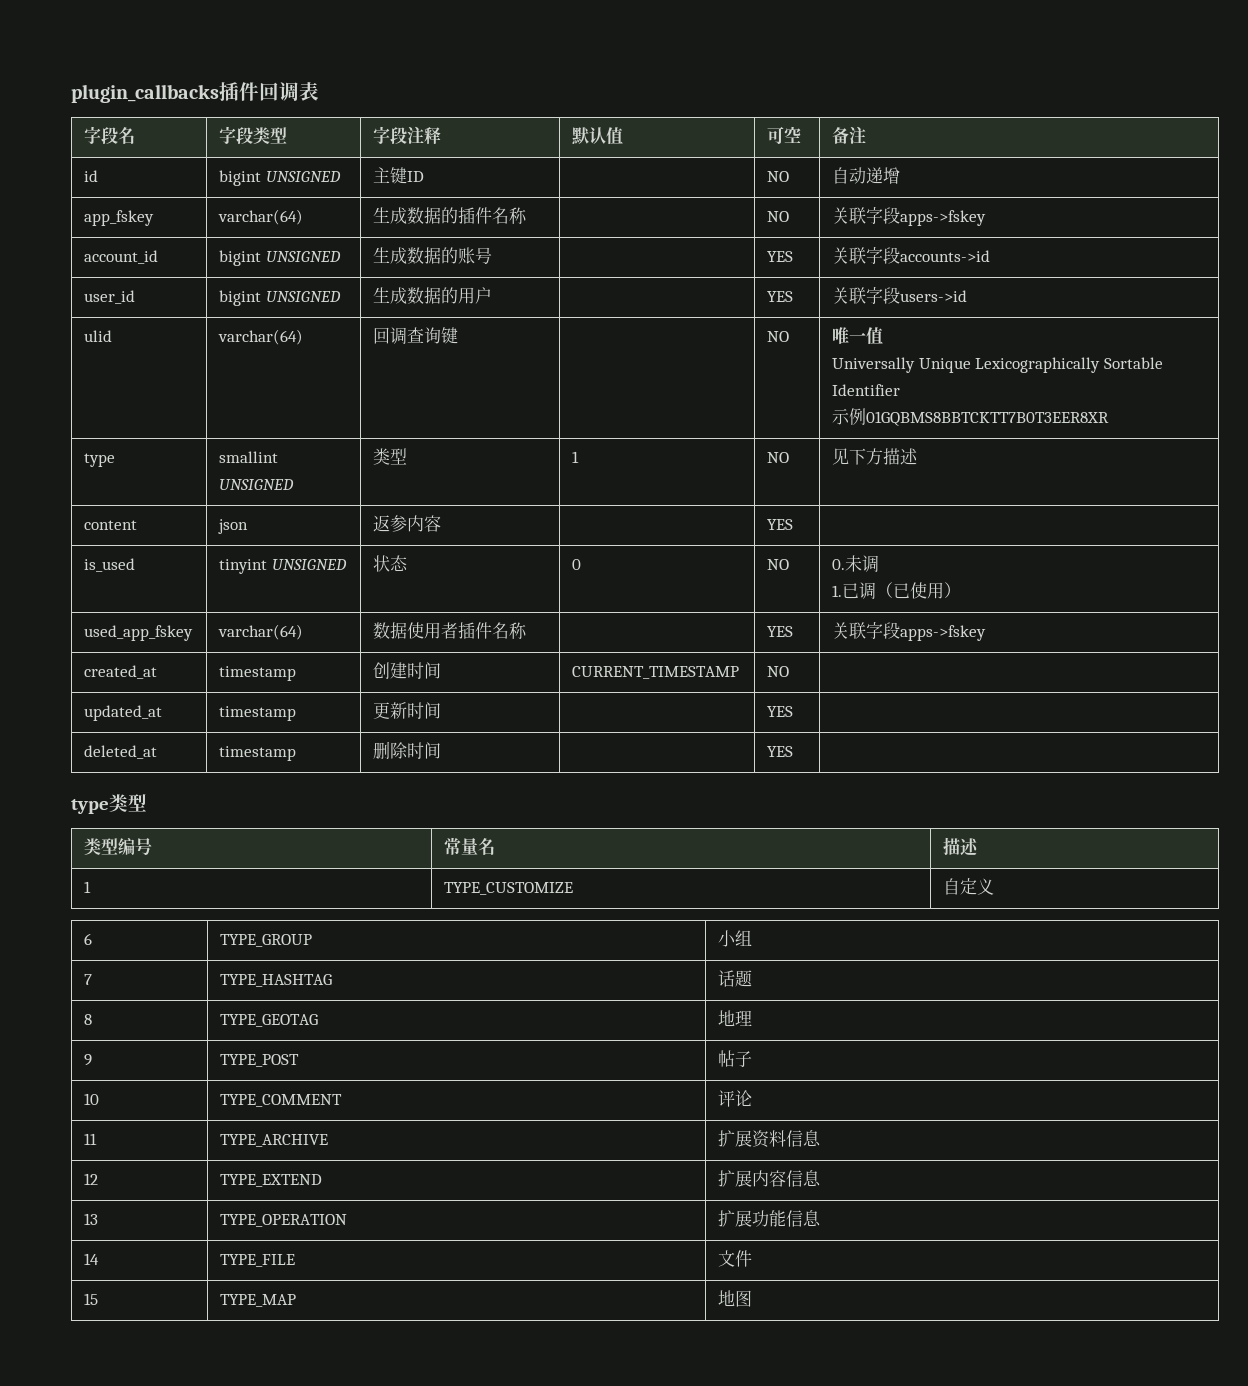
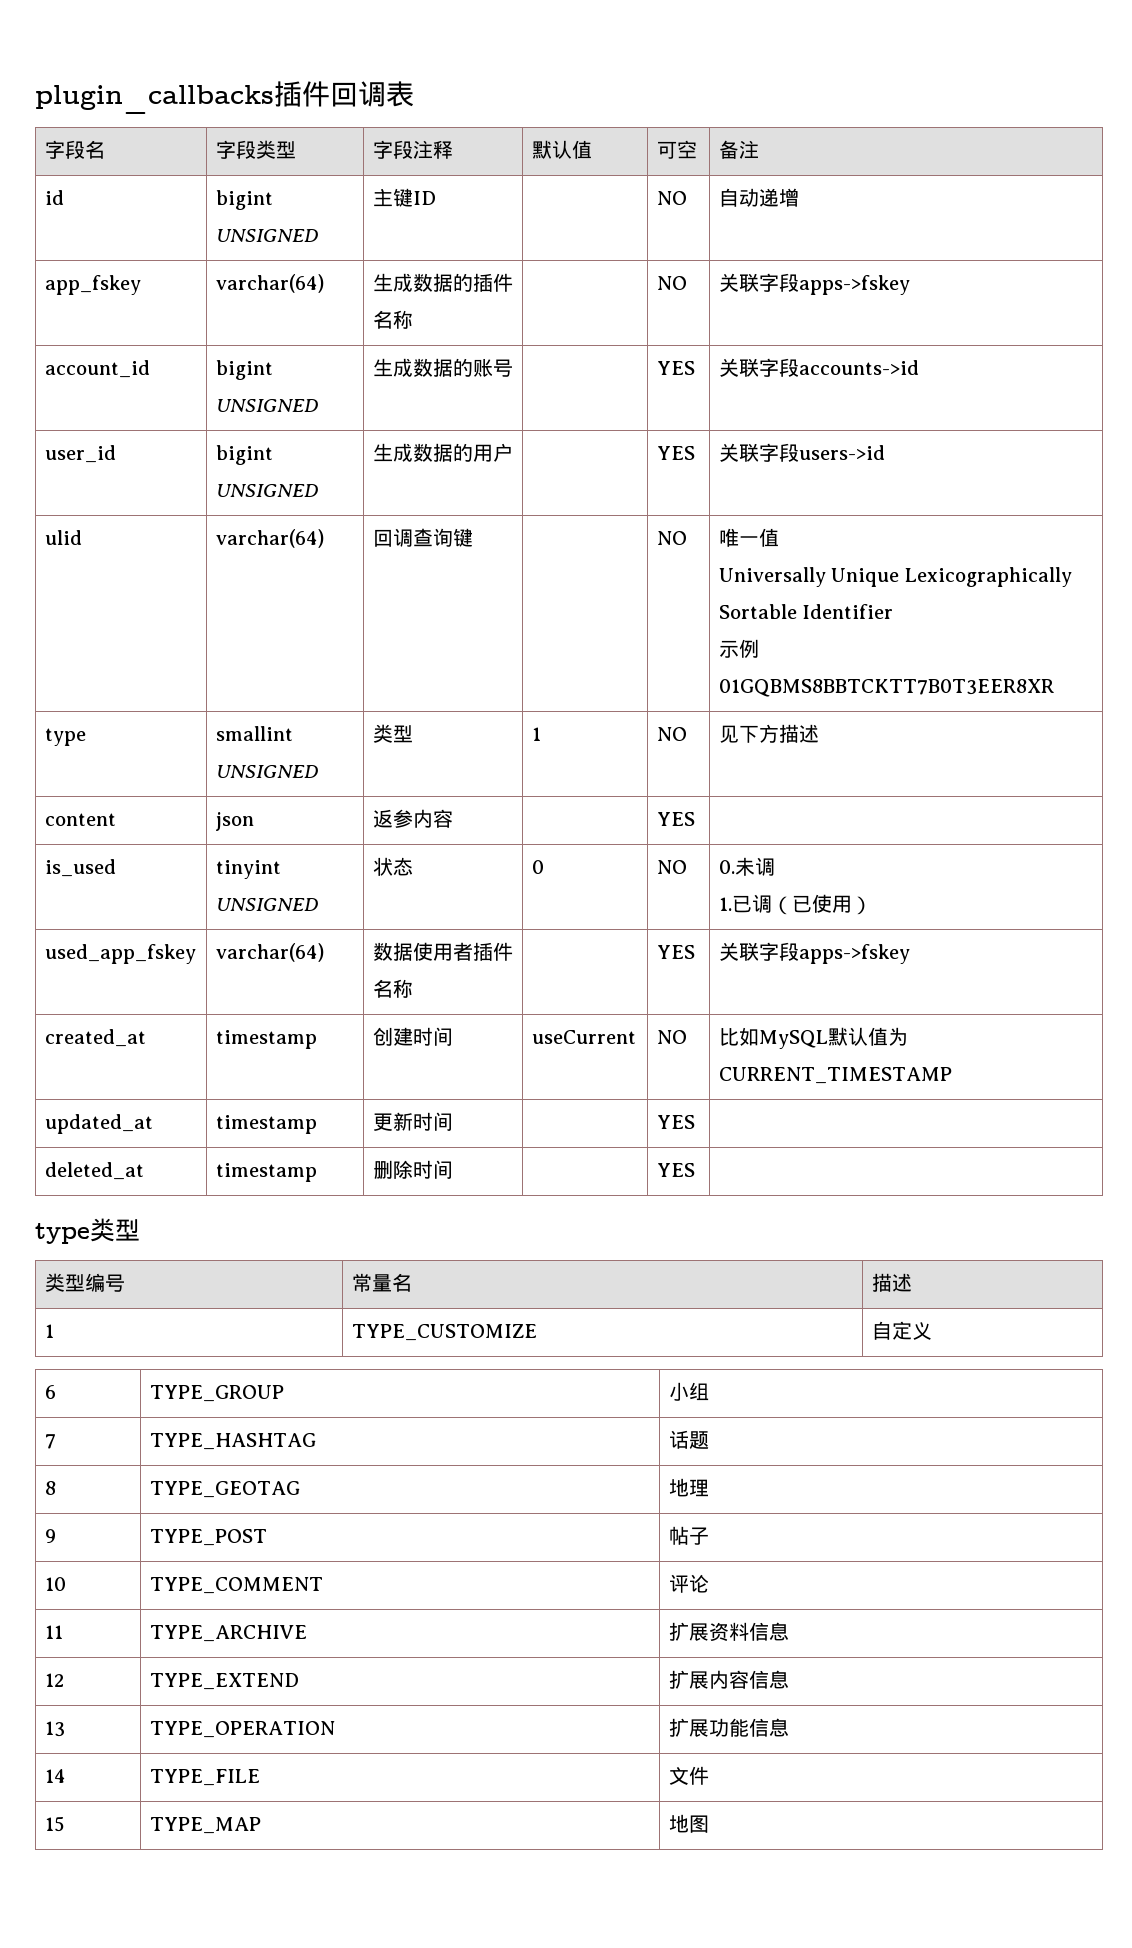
- created_at | timestamp | 创建时间 | CURRENT_TIMESTAMP | NO |
+ created_at | timestamp | 创建时间 | useCurrent | NO | 比如MySQL默认值为CURRENT_TIMESTAMP

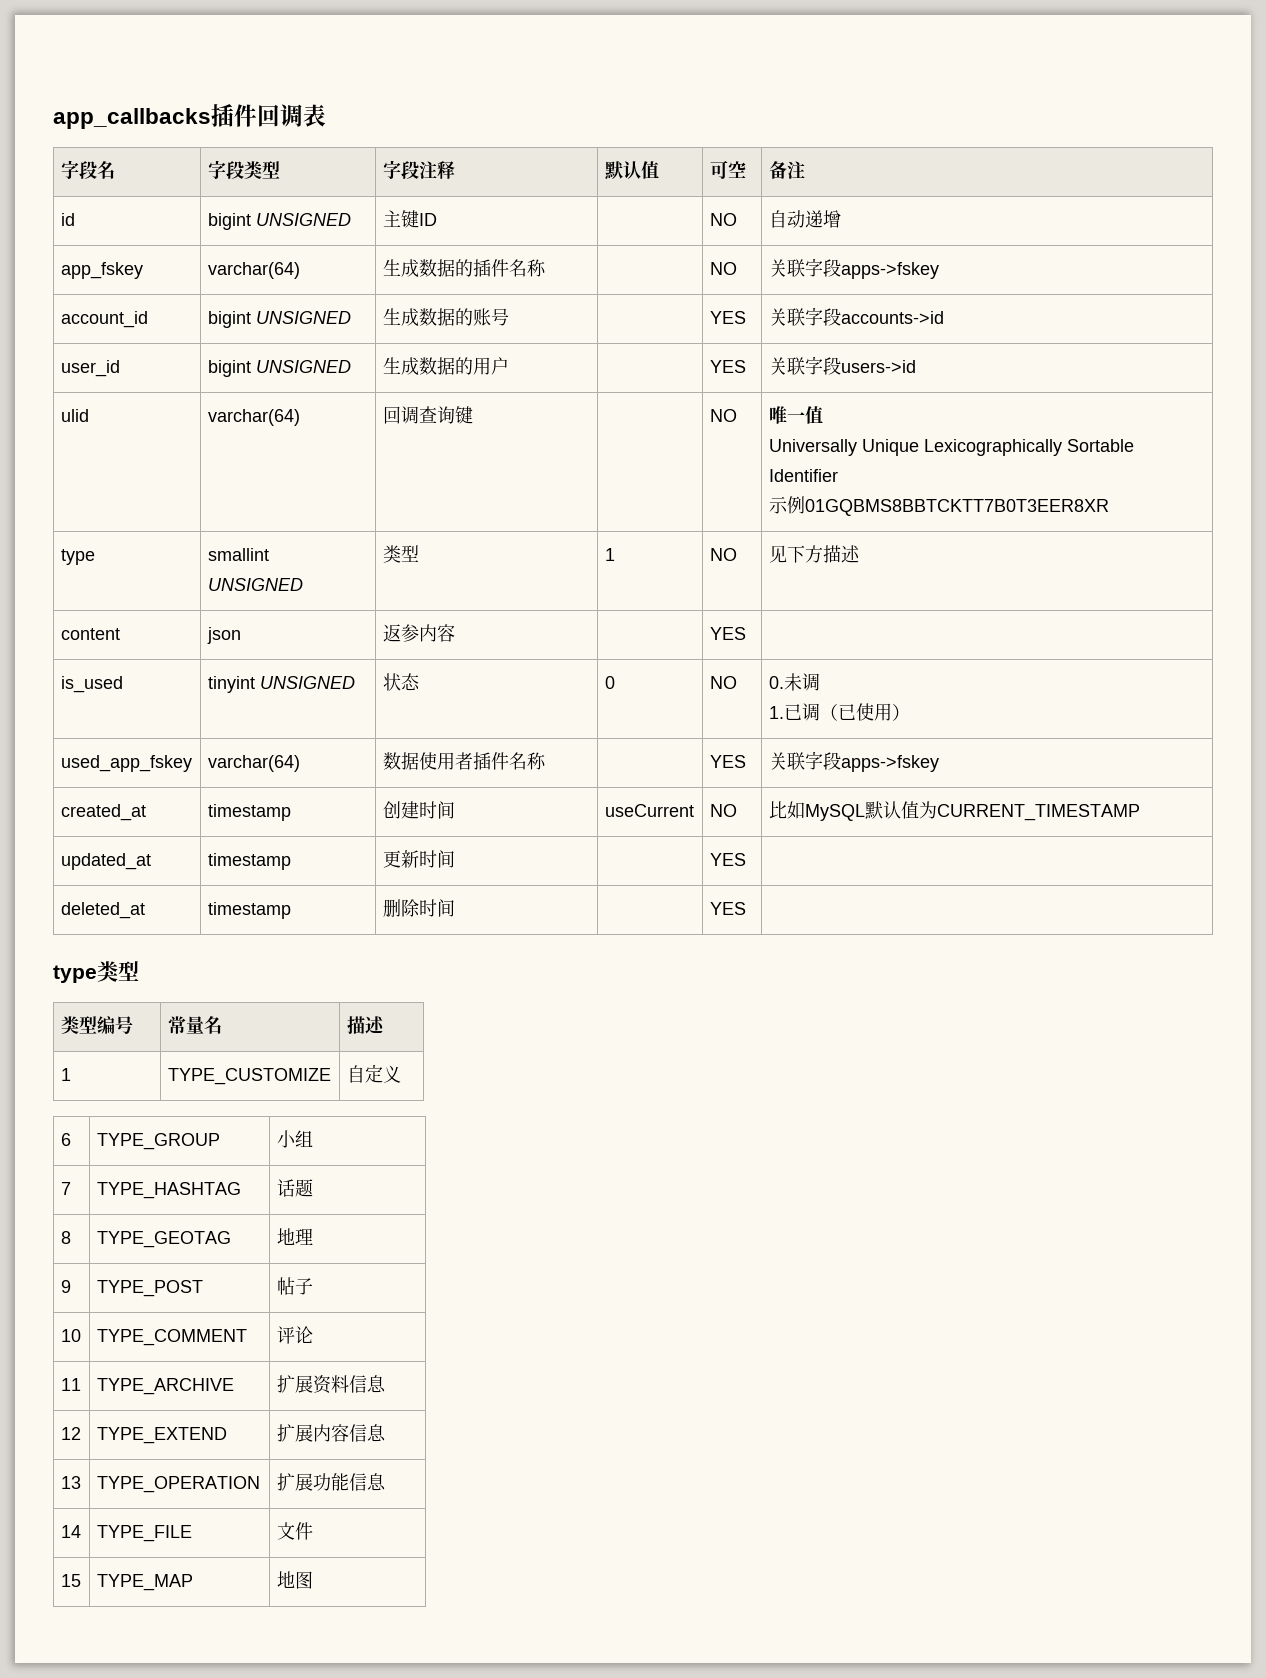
- plugin_callbacks插件回调表
+ app_callbacks插件回调表

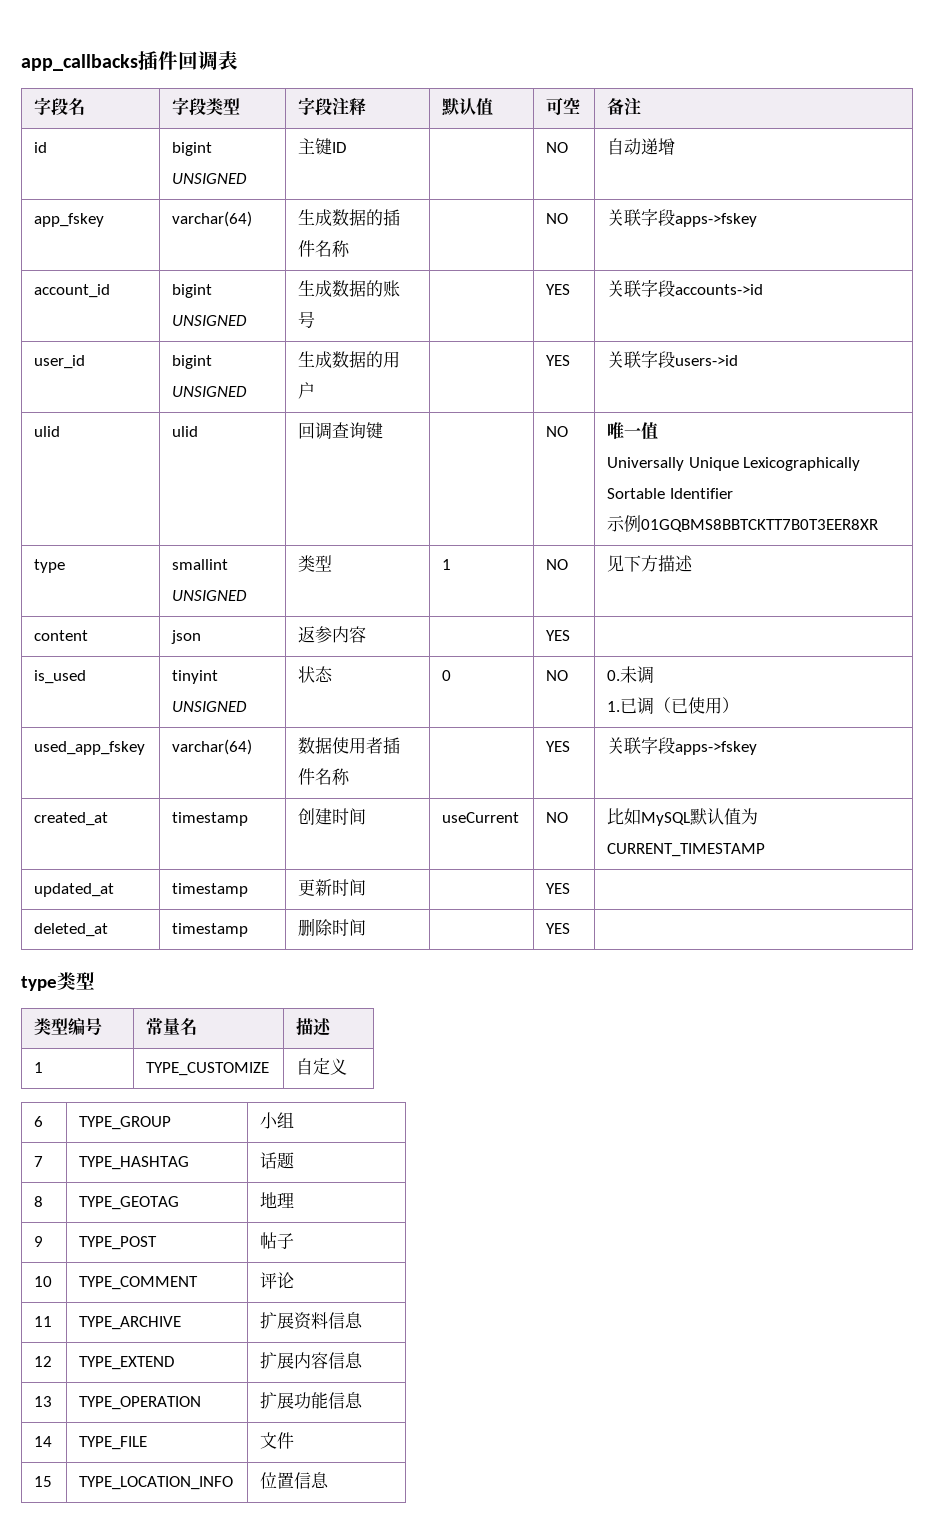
- ulid | varchar(64) | 回调查询键 | | NO | 唯一值
+ ulid | ulid | 回调查询键 | | NO | 唯一值
- 15 | TYPE_MAP | 地图
+ 15 | TYPE_LOCATION_INFO | 位置信息

